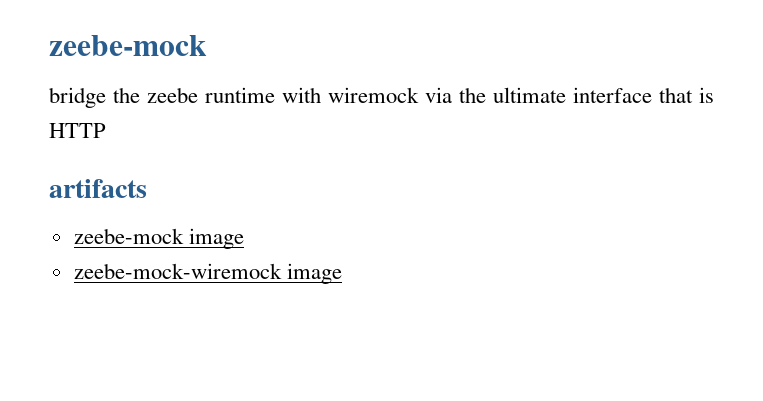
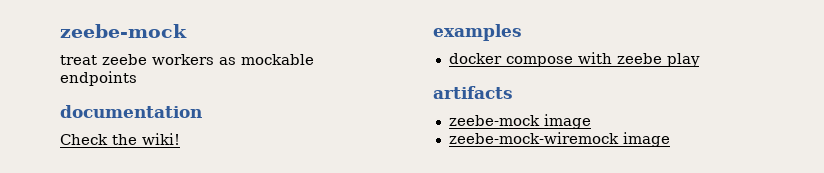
- bridge the zeebe runtime with wiremock via the ultimate interface that is HTTP
+ treat zeebe workers as mockable endpoints
+ documentation
+ Check the wiki!
+ examples
+ docker compose with zeebe play

